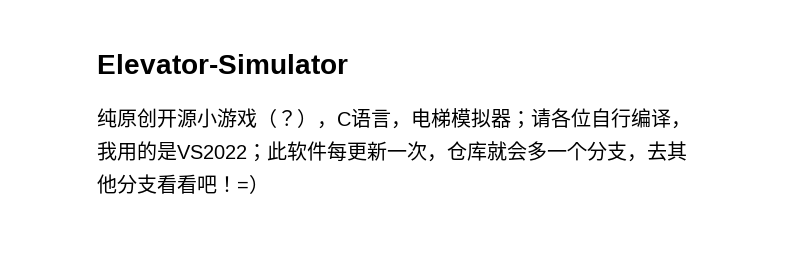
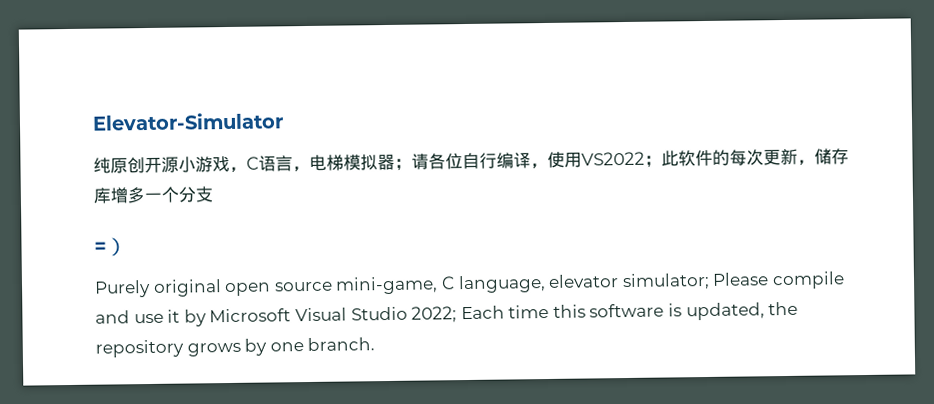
- 纯原创开源小游戏（？），C语言，电梯模拟器；请各位自行编译，我用的是VS2022；此软件每更新一次，仓库就会多一个分支，去其他分支看看吧！=）
+ 纯原创开源小游戏，C语言，电梯模拟器；请各位自行编译，使用VS2022；此软件的每次更新，储存库增多一个分支
+ =）
+ Purely original open source mini-game, C language, elevator simulator; Please compile and use it by Microsoft Visual Studio 2022; Each time this software is updated, the repository grows by one branch.

